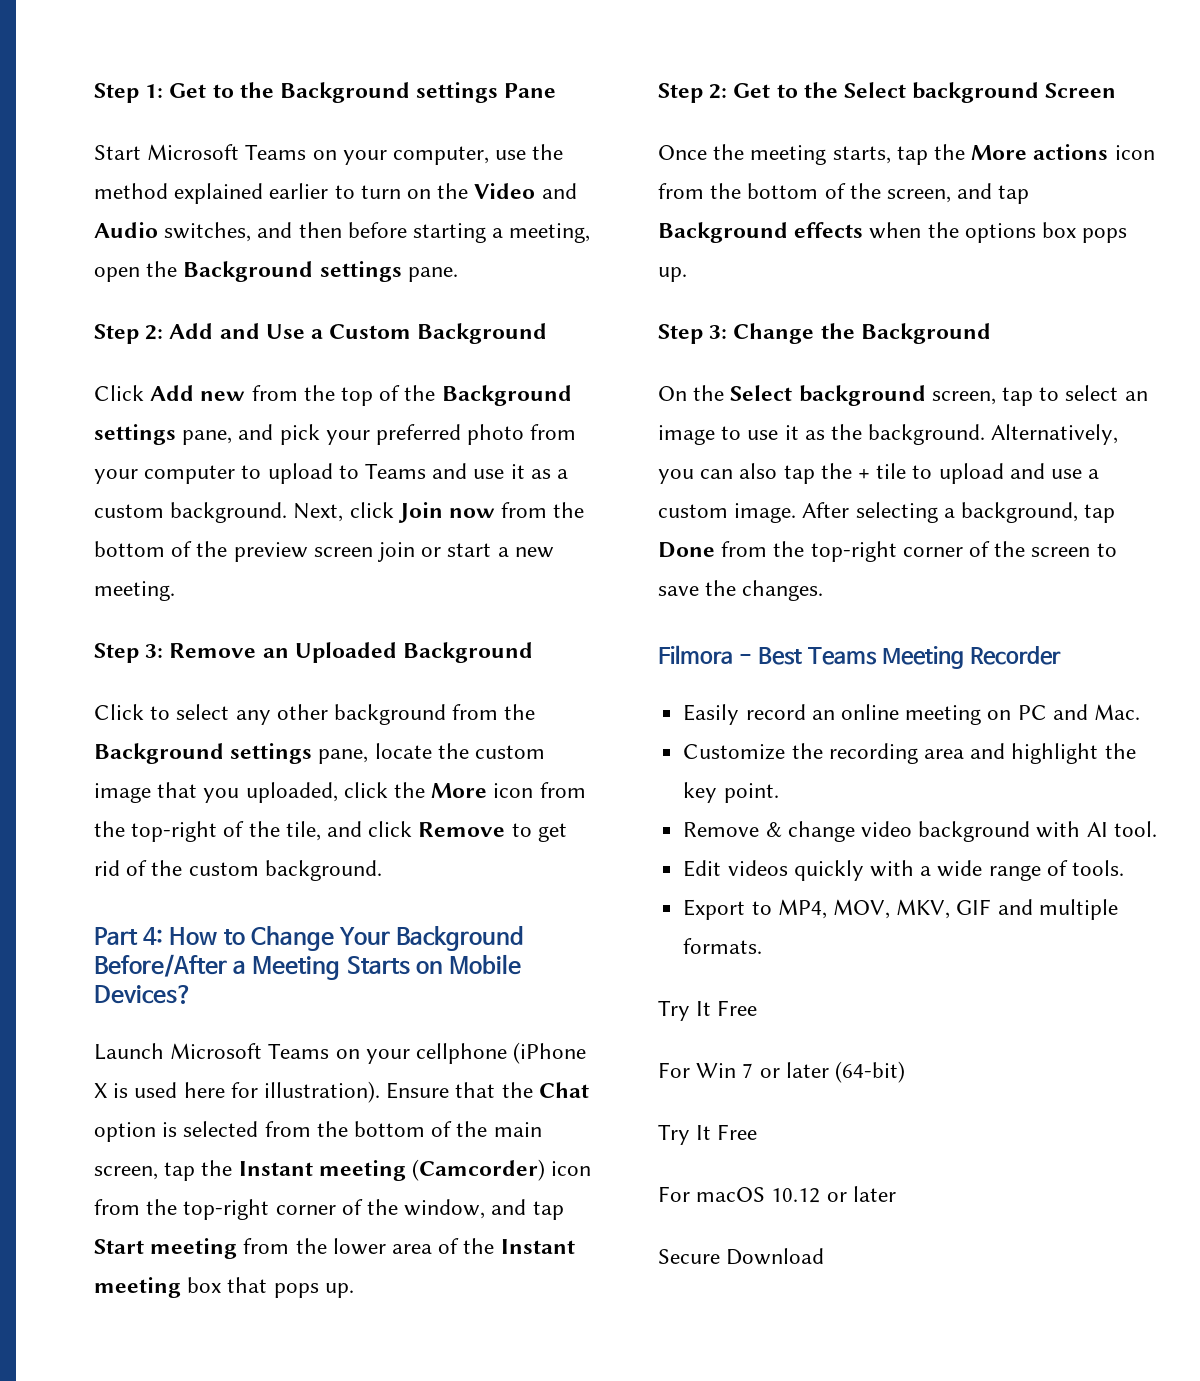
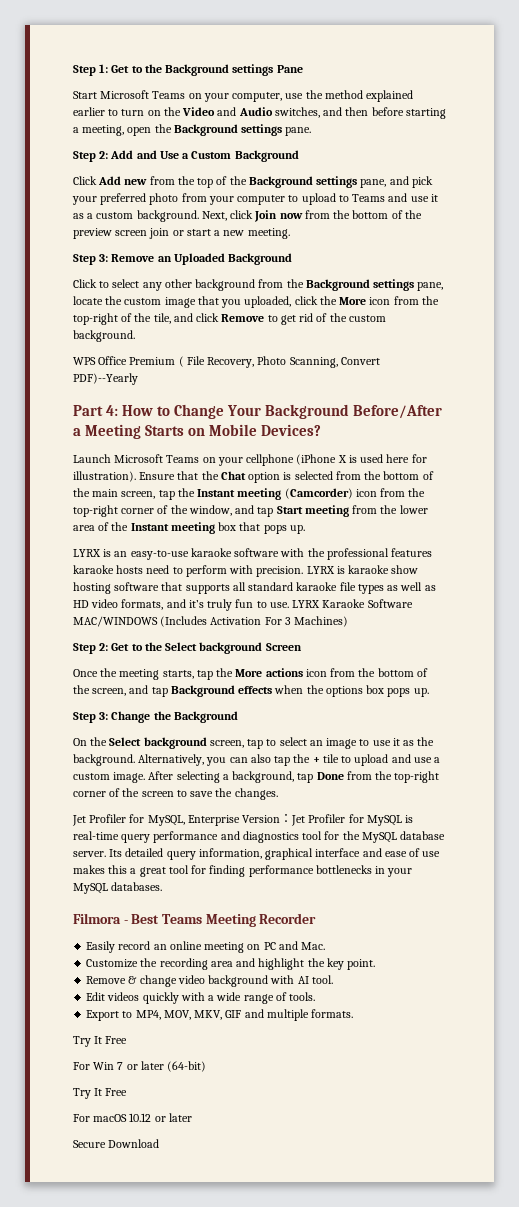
+ WPS Office Premium ( File Recovery, Photo Scanning, Convert PDF)--Yearly
+ LYRX is an easy-to-use karaoke software with the professional features karaoke hosts need to perform with precision. LYRX is karaoke show hosting software that supports all standard karaoke file types as well as HD video formats, and it’s truly fun to use. LYRX Karaoke Software MAC/WINDOWS (Includes Activation For 3 Machines)
+ Jet Profiler for MySQL, Enterprise Version：Jet Profiler for MySQL is real-time query performance and diagnostics tool for the MySQL database server. Its detailed query information, graphical interface and ease of use makes this a great tool for finding performance bottlenecks in your MySQL databases.

